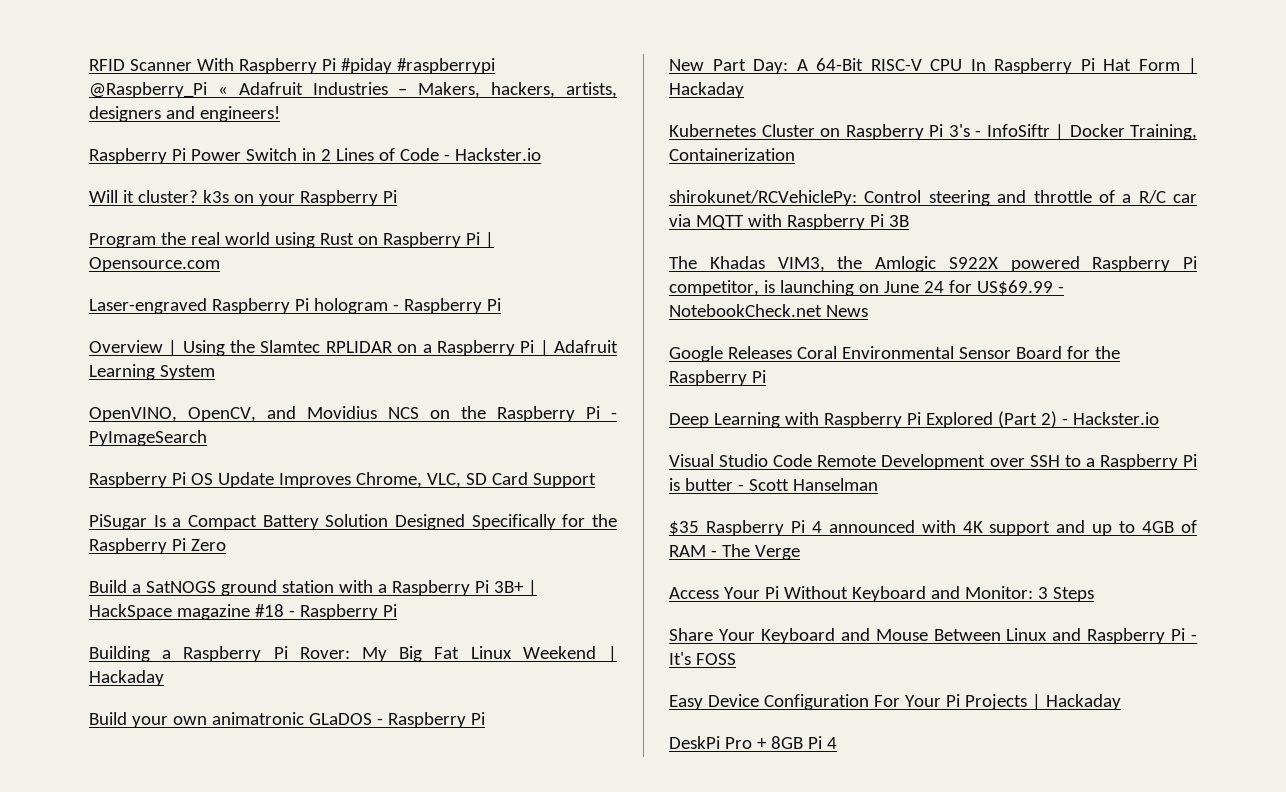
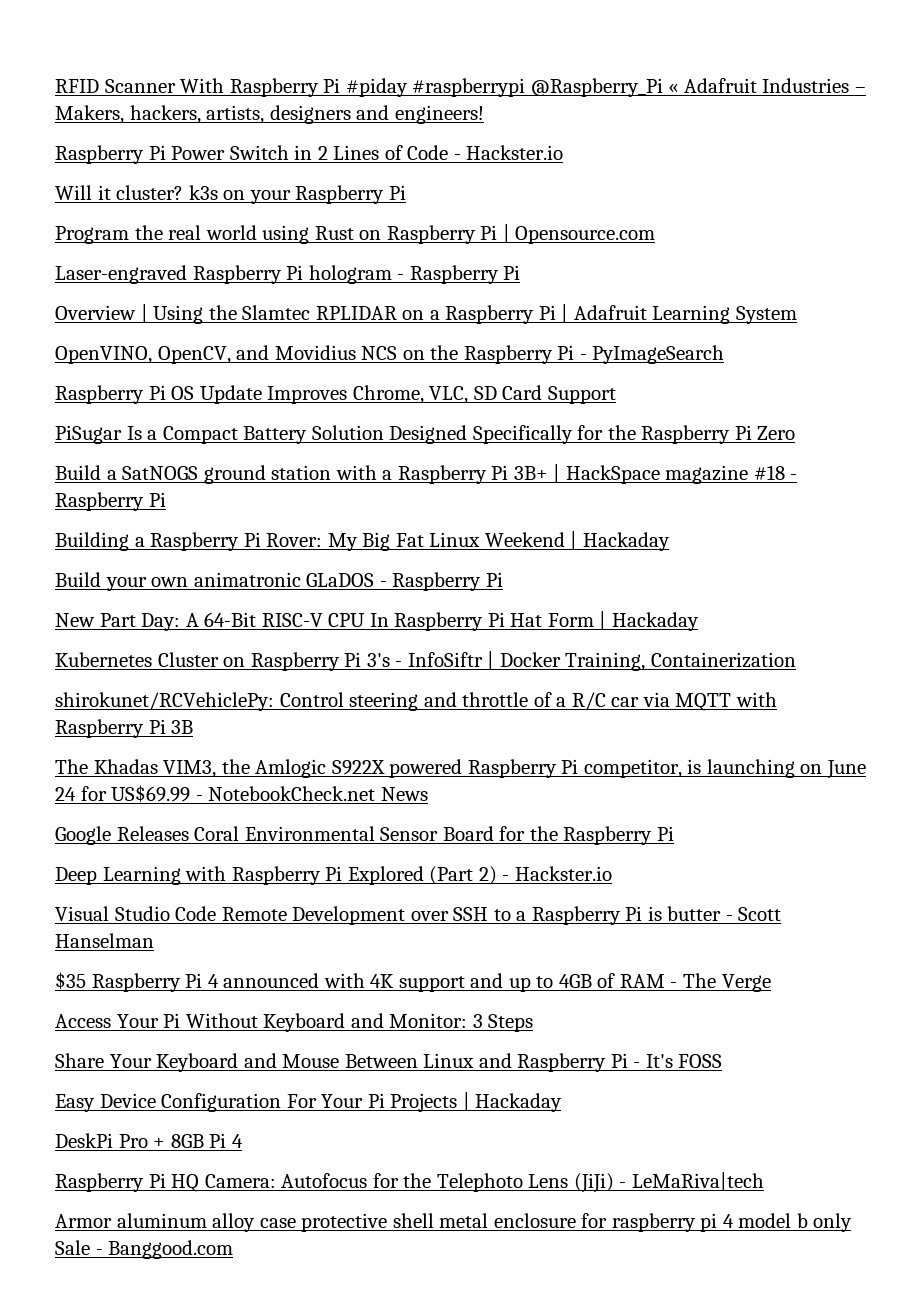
+ Raspberry Pi HQ Camera: Autofocus for the Telephoto Lens (JiJi) - LeMaRiva|tech
+ Armor aluminum alloy case protective shell metal enclosure for raspberry pi 4 model b only Sale - Banggood.com

